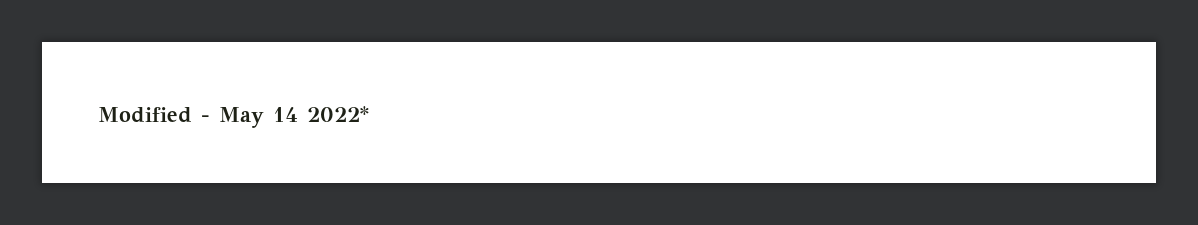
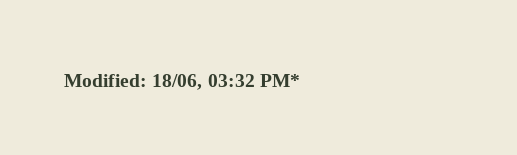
- Modified - May 14 2022*
+ Modified: 18/06, 03:32 PM*

